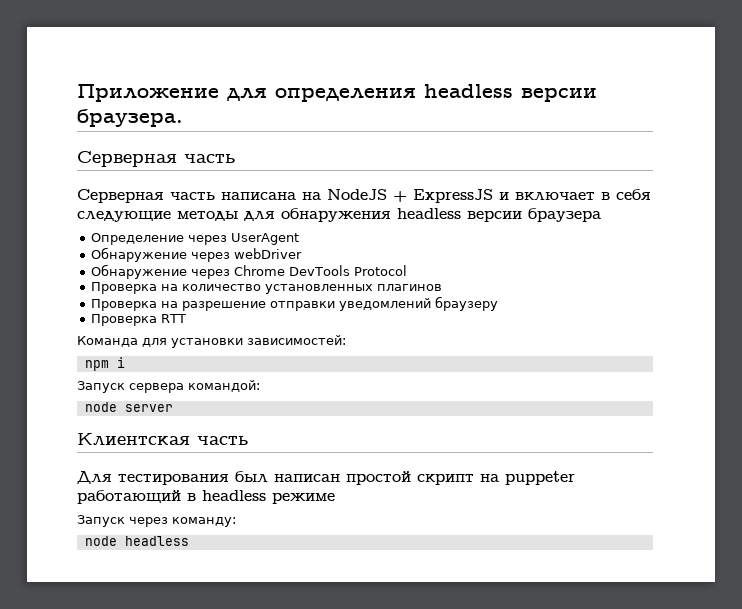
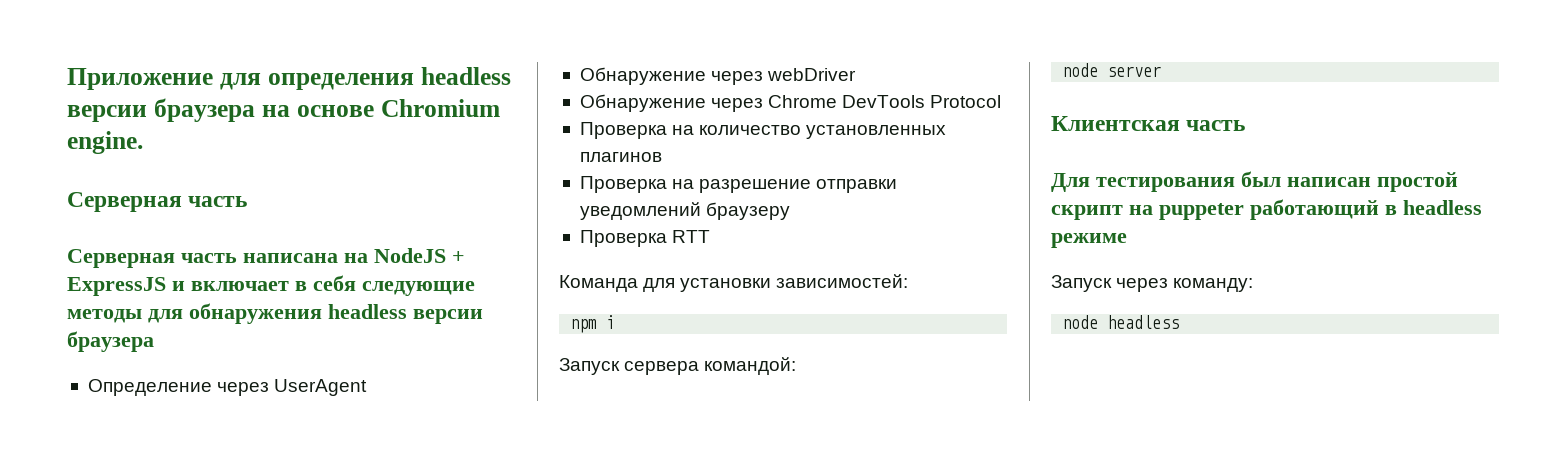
- Приложение для определения headless версии браузера.
+ Приложение для определения headless версии браузера на основе Chromium engine.

